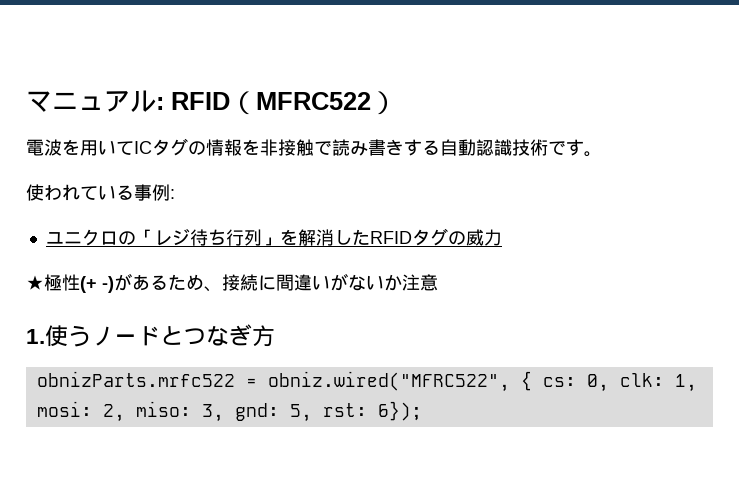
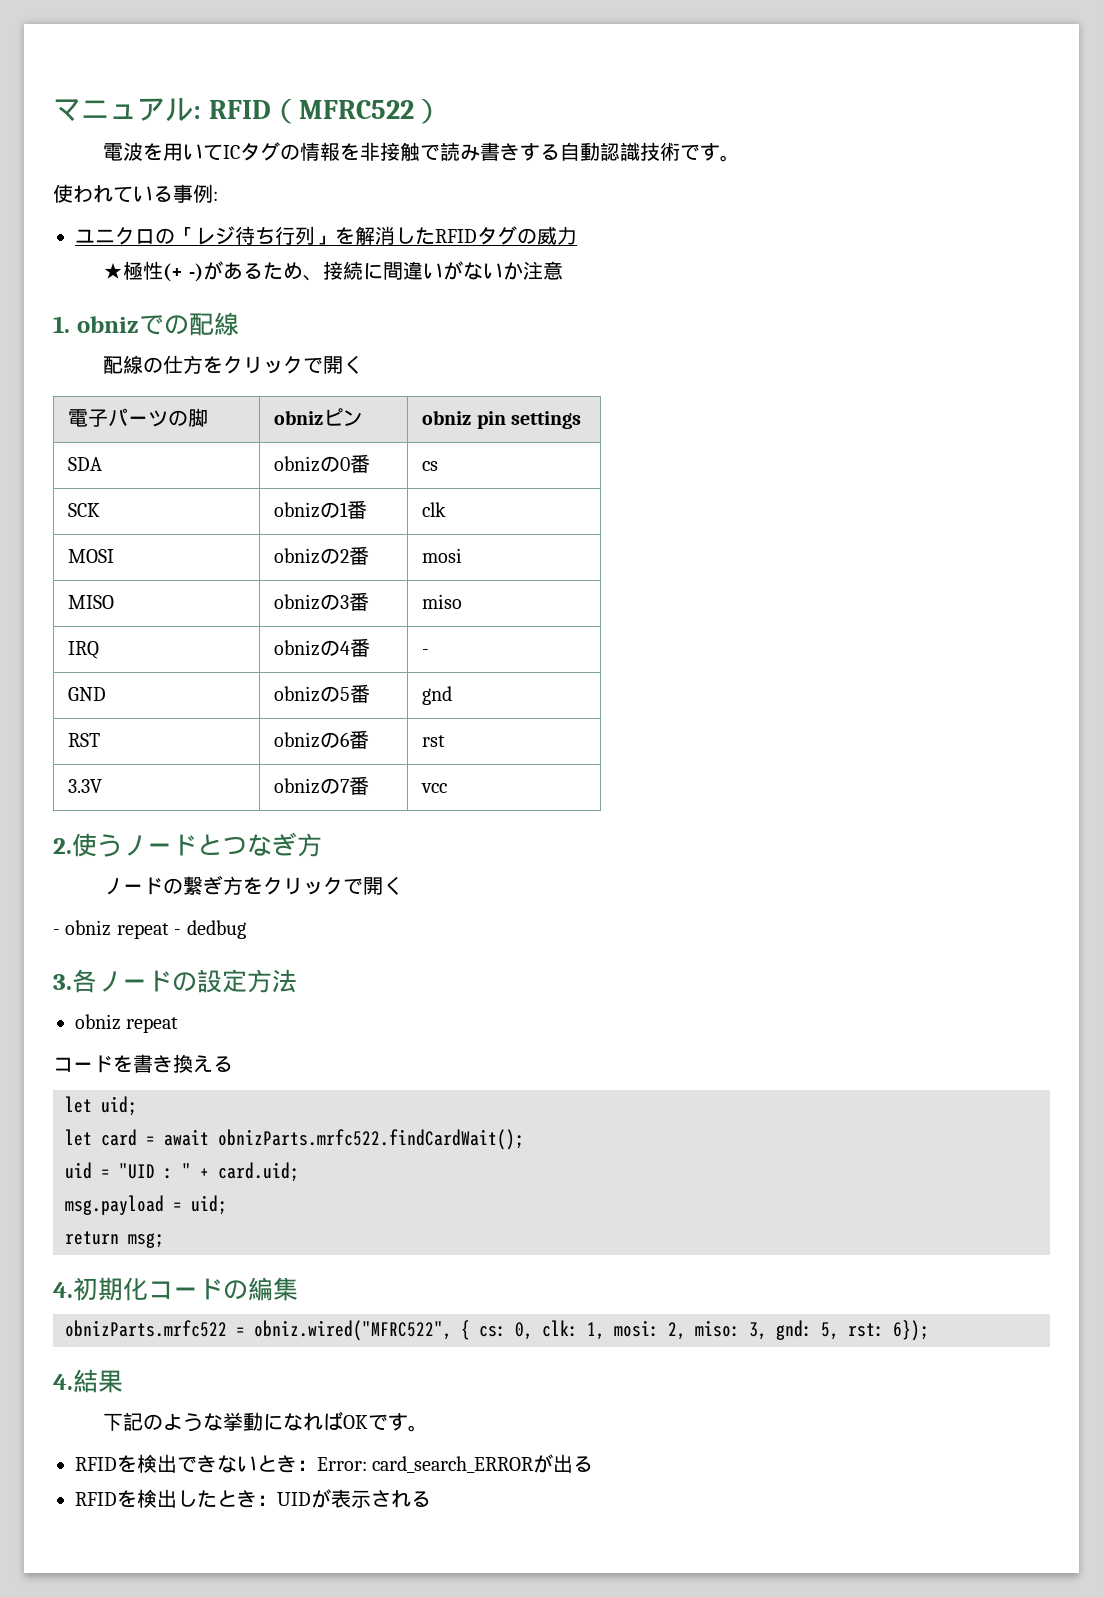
- 1.使うノードとつなぎ方
+ 1. obnizでの配線
+ 配線の仕方をクリックで開く
+ 電子パーツの脚 | obnizピン | obniz pin settings
+ SDA | obnizの0番 | cs
+ SCK | obnizの1番 | clk
+ MOSI | obnizの2番 | mosi
+ MISO | obnizの3番 | miso
+ IRQ | obnizの4番 | -
+ GND | obnizの5番 | gnd
+ RST | obnizの6番 | rst
+ 3.3V | obnizの7番 | vcc
+ 2.使うノードとつなぎ方
+ ノードの繋ぎ方をクリックで開く
+ - obniz repeat - dedbug
+ 3.各ノードの設定方法
+ obniz repeat
+ コードを書き換える
+ let uid;
+ let card = await obnizParts.mrfc522.findCardWait();
+ uid = "UID : " + card.uid;
+ msg.payload = uid;
+ return msg;
+ 4.初期化コードの編集
+ 4.結果
+ 下記のような挙動になればOKです。
+ RFIDを検出できないとき：Error: card_search_ERRORが出る
+ RFIDを検出したとき：UIDが表示される

